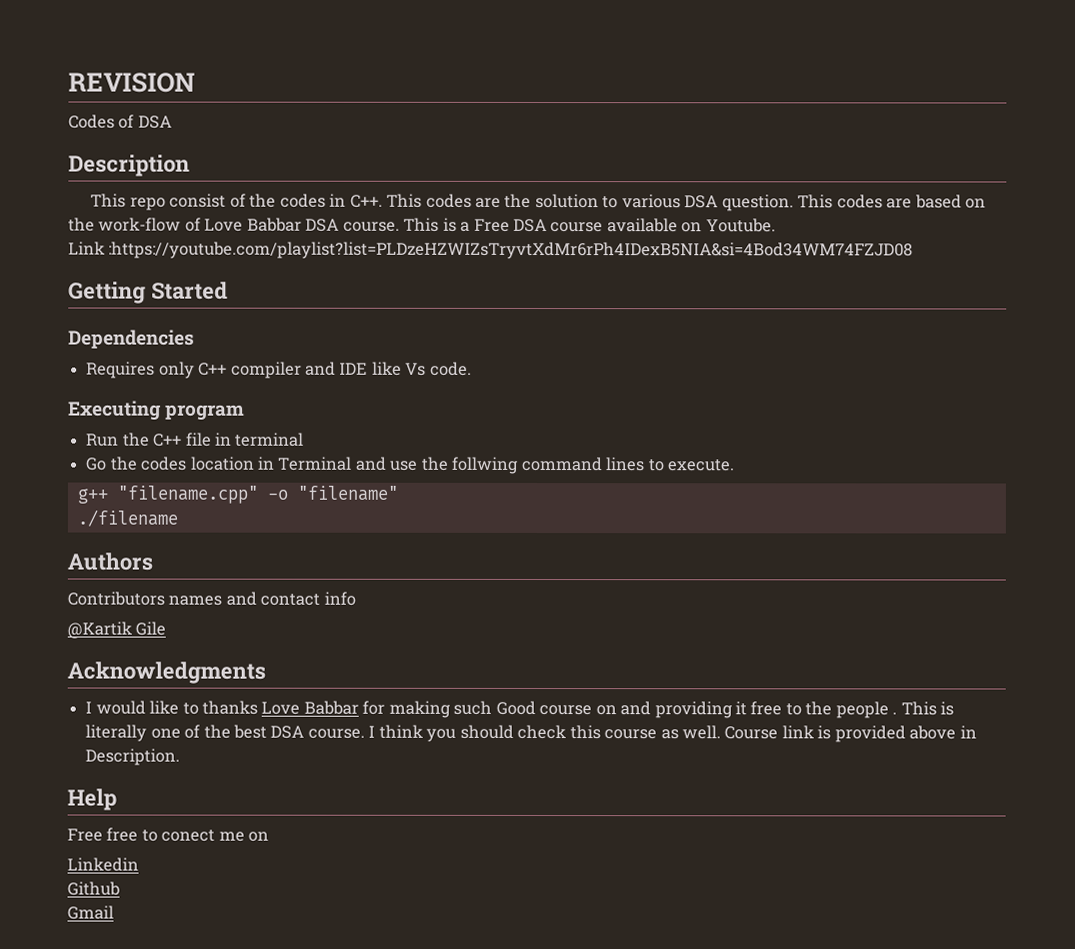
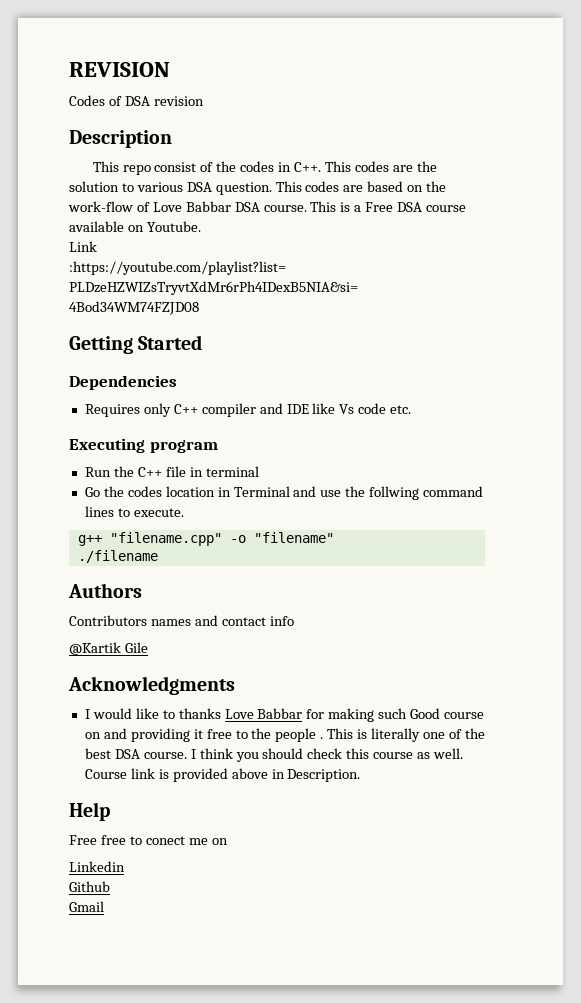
- Codes of DSA
+ Codes of DSA revision
- Requires only C++ compiler and IDE like Vs code.
+ Requires only C++ compiler and IDE like Vs code etc.

